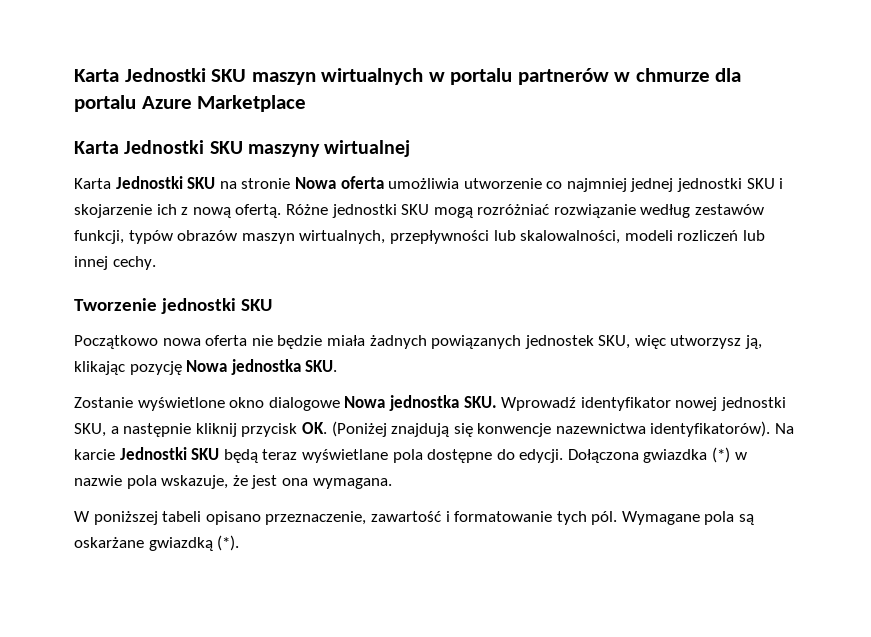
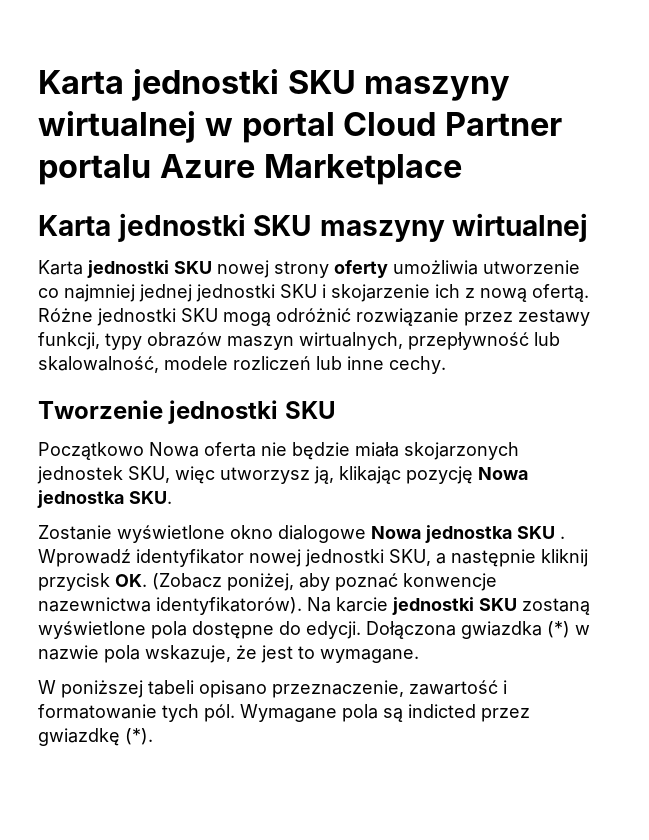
- Karta Jednostki SKU maszyn wirtualnych w portalu partnerów w chmurze dla portalu Azure Marketplace
- Karta Jednostki SKU maszyny wirtualnej
+ Karta jednostki SKU maszyny wirtualnej w portal Cloud Partner portalu Azure Marketplace
+ Karta jednostki SKU maszyny wirtualnej
- Karta Jednostki SKU na stronie Nowa oferta umożliwia utworzenie co najmniej jednej jednostki SKU i skojarzenie ich z nową ofertą.
+ Karta jednostki SKU nowej strony oferty umożliwia utworzenie co najmniej jednej jednostki SKU i skojarzenie ich z nową ofertą.
- Różne jednostki SKU mogą rozróżniać rozwiązanie według zestawów funkcji, typów obrazów maszyn wirtualnych, przepływności lub skalowalności, modeli rozliczeń lub innej cechy.
+ Różne jednostki SKU mogą odróżnić rozwiązanie przez zestawy funkcji, typy obrazów maszyn wirtualnych, przepływność lub skalowalność, modele rozliczeń lub inne cechy.
- Początkowo nowa oferta nie będzie miała żadnych powiązanych jednostek SKU, więc utworzysz ją, klikając pozycję Nowa jednostka SKU.
+ Początkowo Nowa oferta nie będzie miała skojarzonych jednostek SKU, więc utworzysz ją, klikając pozycję Nowa jednostka SKU.
- Zostanie wyświetlone okno dialogowe Nowa jednostka SKU. Wprowadź identyfikator nowej jednostki SKU, a następnie kliknij przycisk OK. (Poniżej znajdują się konwencje nazewnictwa identyfikatorów).
+ Zostanie wyświetlone okno dialogowe Nowa jednostka SKU . Wprowadź identyfikator nowej jednostki SKU, a następnie kliknij przycisk OK. (Zobacz poniżej, aby poznać konwencje nazewnictwa identyfikatorów).
- Na karcie Jednostki SKU będą teraz wyświetlane pola dostępne do edycji.
+ Na karcie jednostki SKU zostaną wyświetlone pola dostępne do edycji.
- Dołączona gwiazdka (*) w nazwie pola wskazuje, że jest ona wymagana.
+ Dołączona gwiazdka (*) w nazwie pola wskazuje, że jest to wymagane.
- Wymagane pola są oskarżane gwiazdką (*).
+ Wymagane pola są indicted przez gwiazdkę (*).

